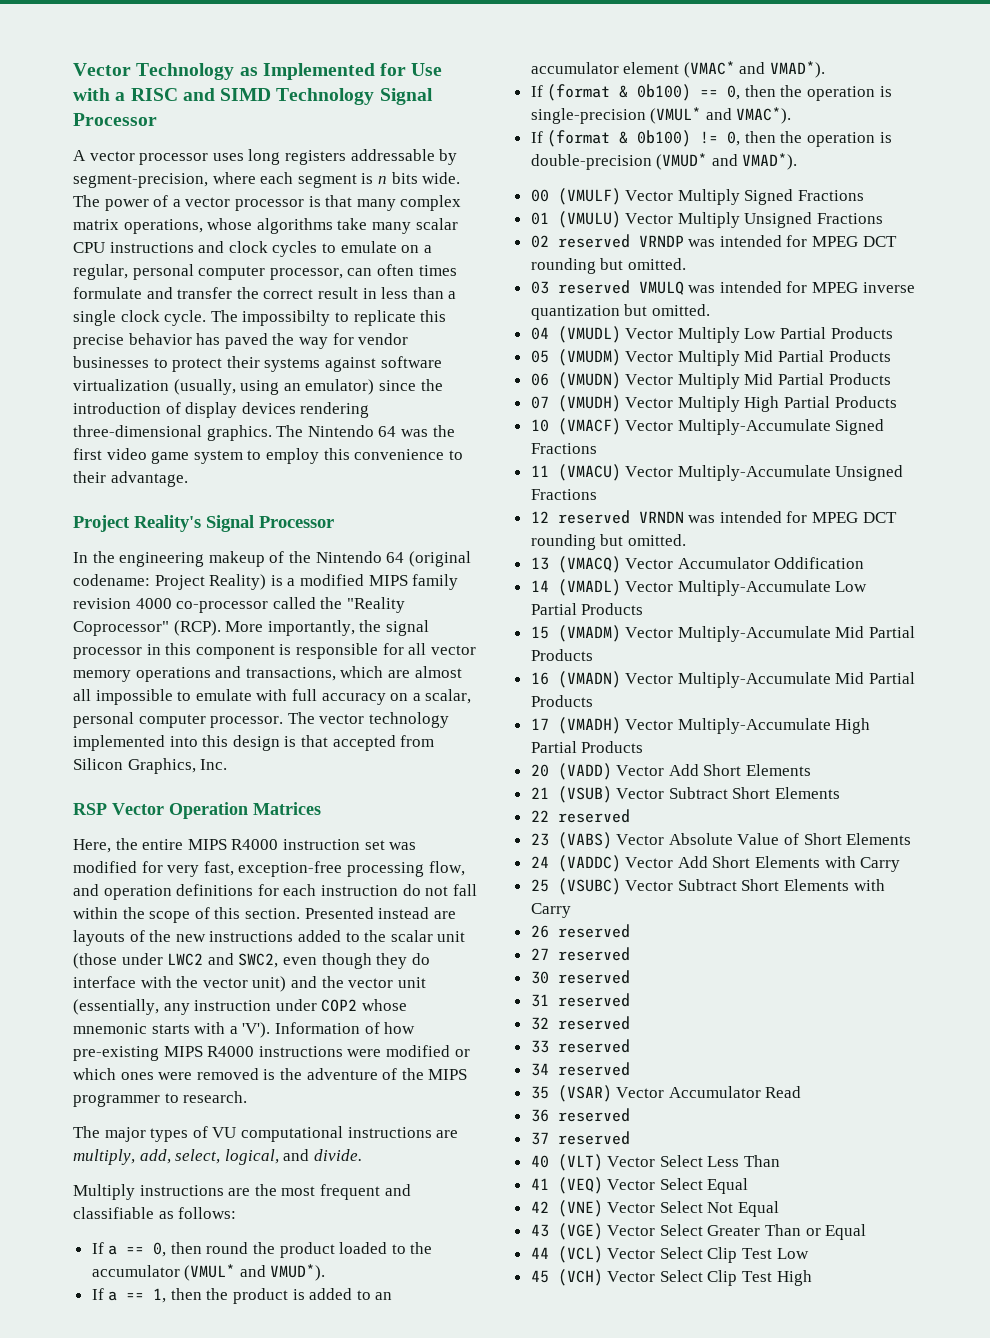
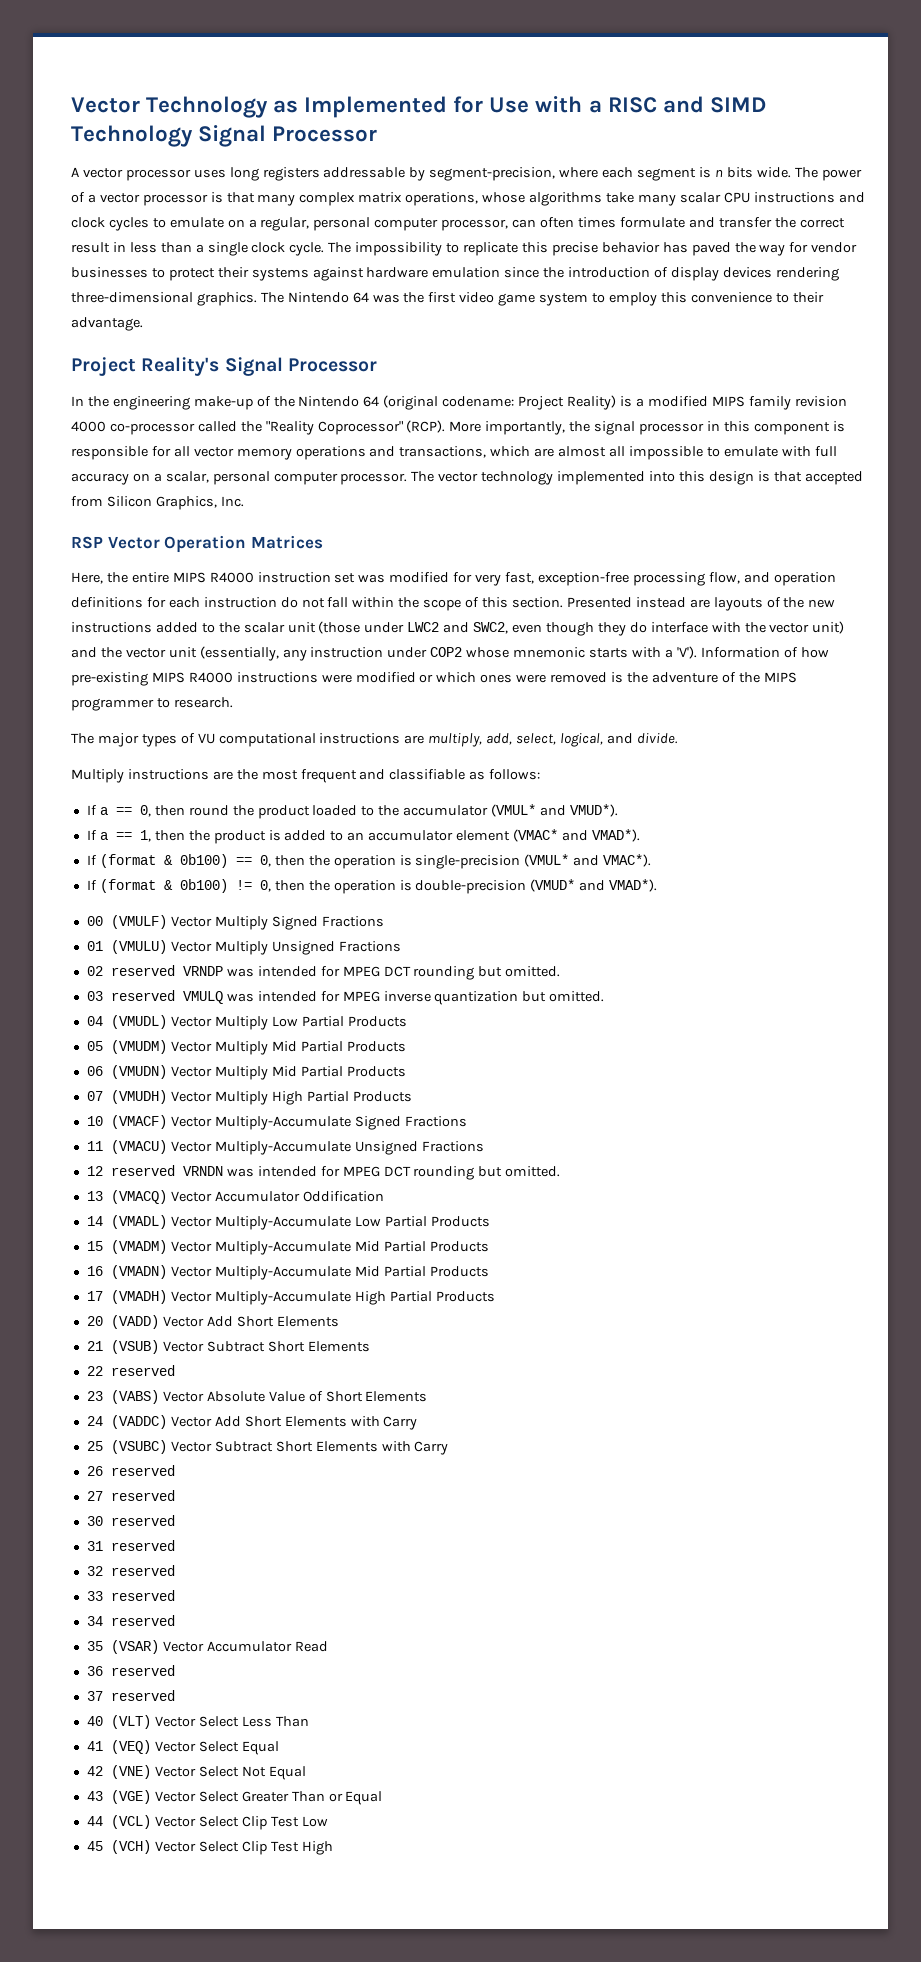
- The impossibilty to replicate this precise behavior has paved the way for vendor businesses to protect their systems against software virtualization (usually, using an emulator) since the introduction of display devices rendering three-dimensional graphics.
+ The impossibility to replicate this precise behavior has paved the way for vendor businesses to protect their systems against hardware emulation since the introduction of display devices rendering three-dimensional graphics.
- In the engineering makeup of the Nintendo 64 (original codename: Project Reality) is a modified MIPS family revision 4000 co-processor called the "Reality Coprocessor" (RCP).
+ In the engineering make-up of the Nintendo 64 (original codename: Project Reality) is a modified MIPS family revision 4000 co-processor called the "Reality Coprocessor" (RCP).

